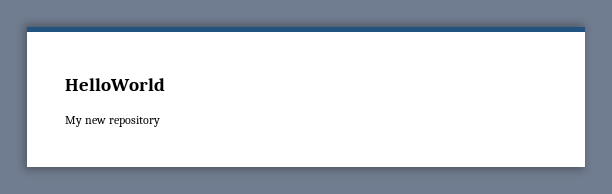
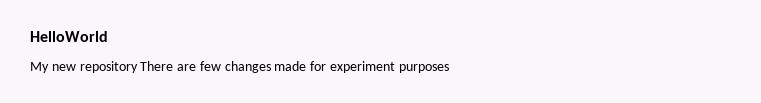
- My new repository
+ My new repository There are few changes made for experiment purposes

